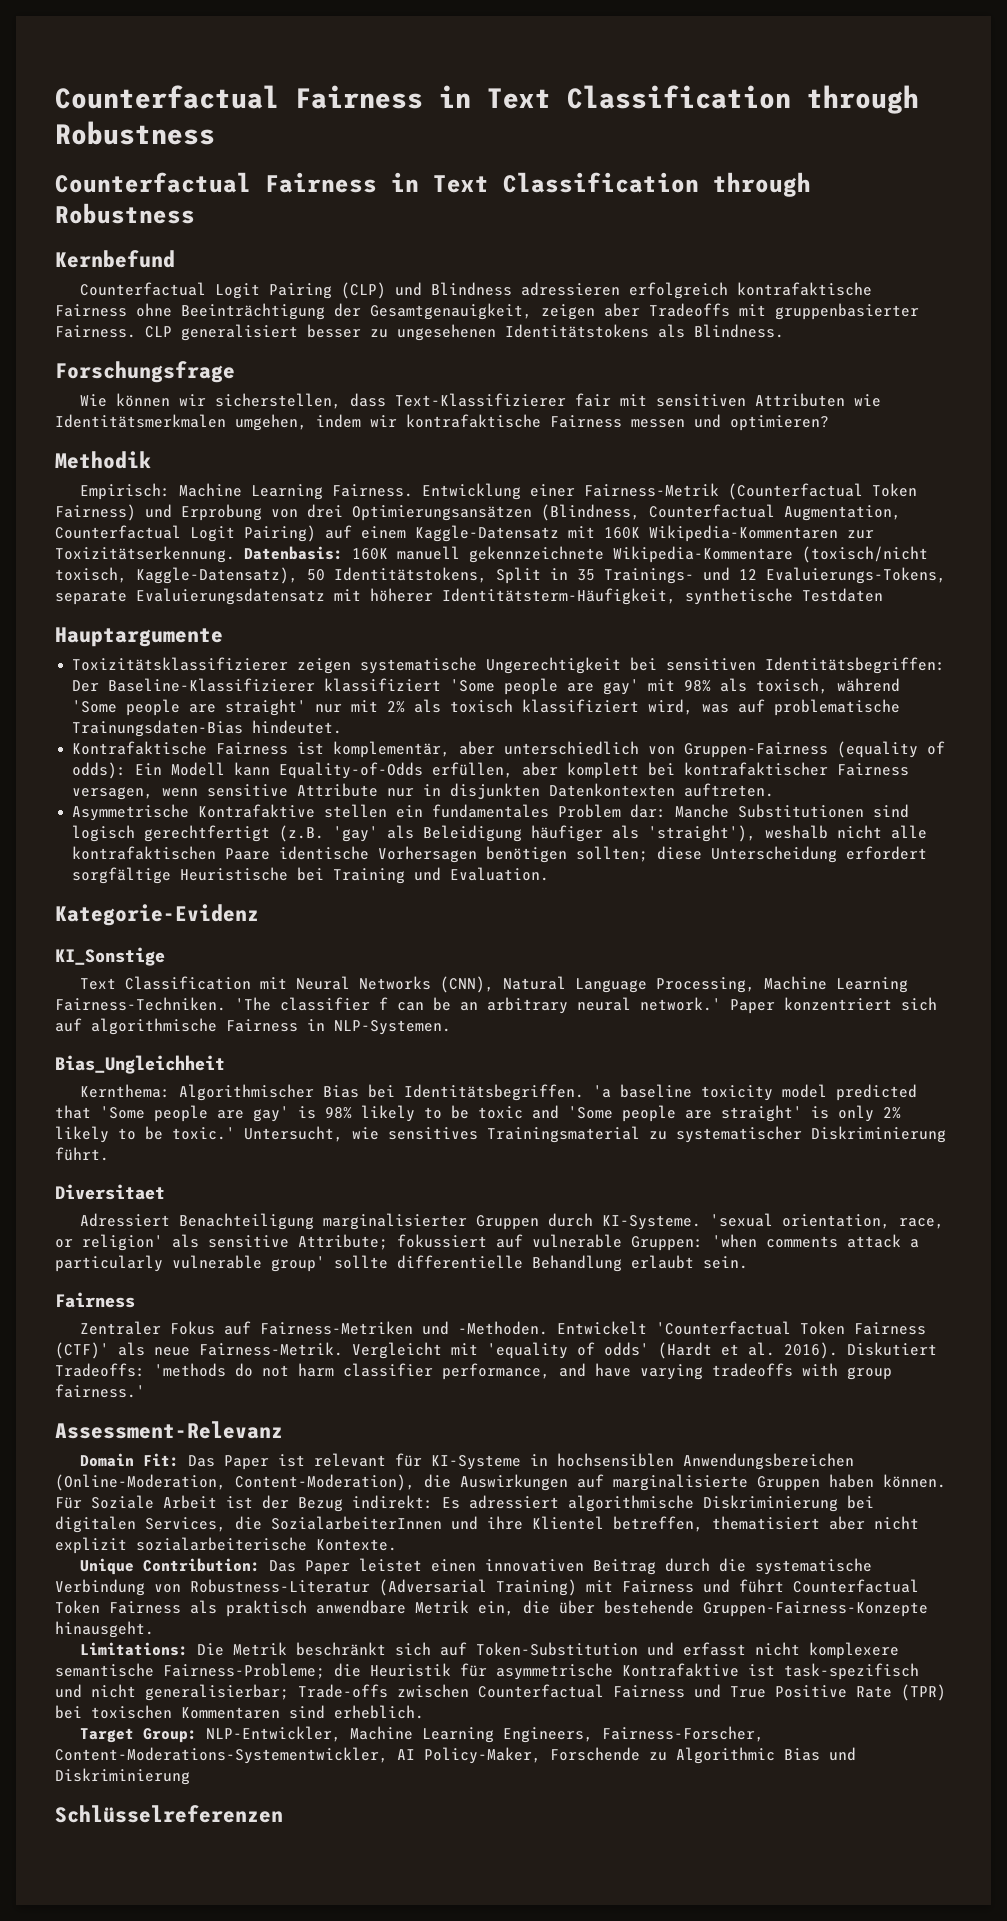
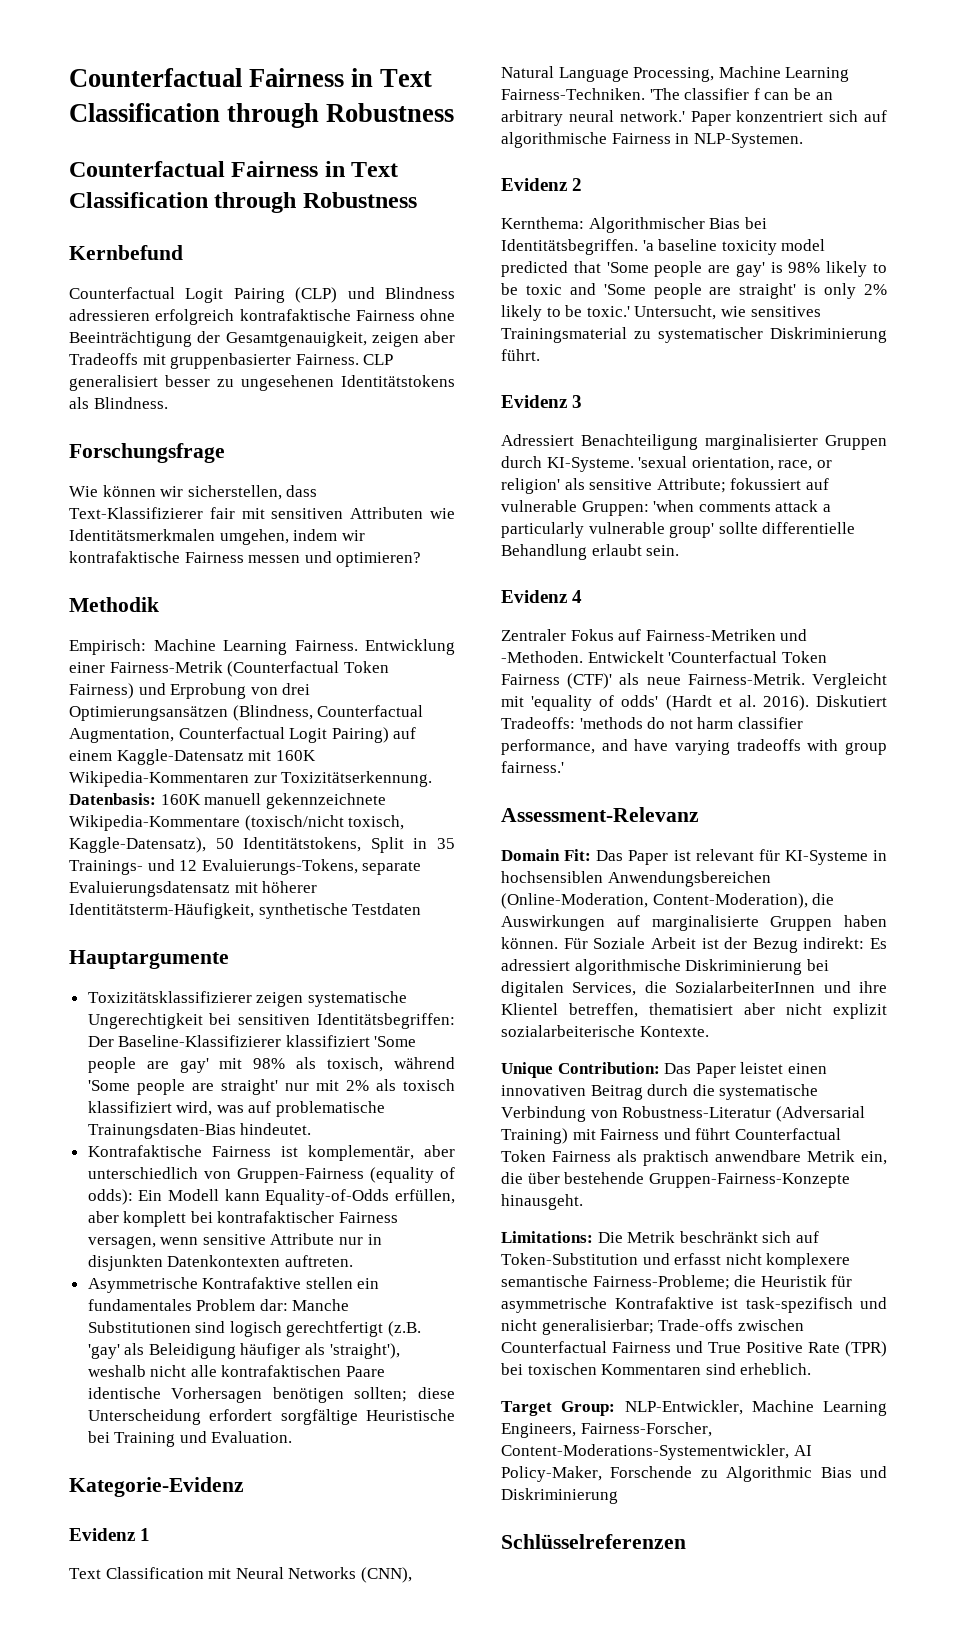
- KI_Sonstige
+ Evidenz 1
- Bias_Ungleichheit
+ Evidenz 2
- Diversitaet
+ Evidenz 3
  'sexual orientation, race, or religion' als sensitive Attribute; fokussiert auf vulnerable Gruppen: 'when comments attack a particularly vulnerable group' sollte differentielle Behandlung erlaubt sein.
- Fairness
+ Evidenz 4

